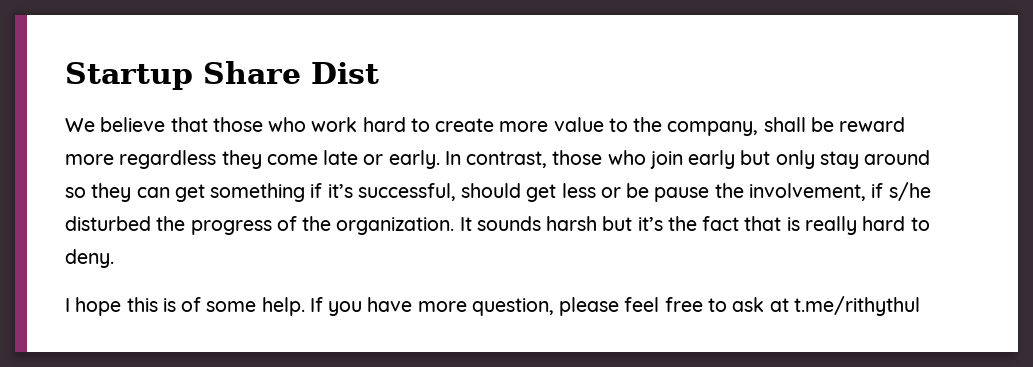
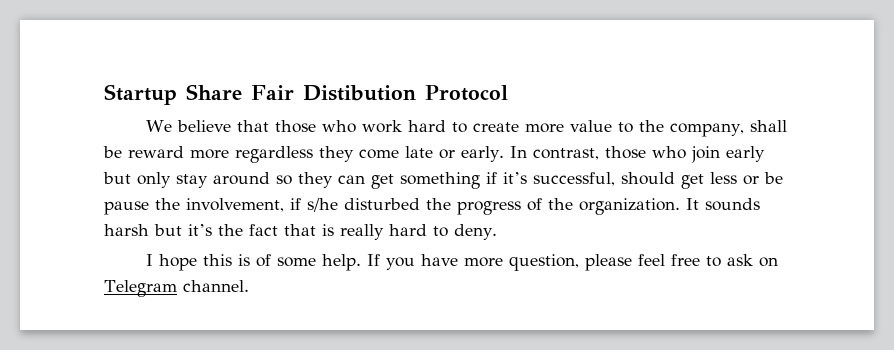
- Startup Share Dist
+ Startup Share Fair Distibution Protocol
- If you have more question, please feel free to ask at t.me/rithythul
+ If you have more question, please feel free to ask on Telegram channel.

